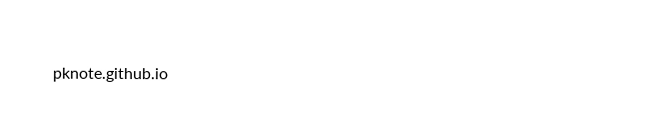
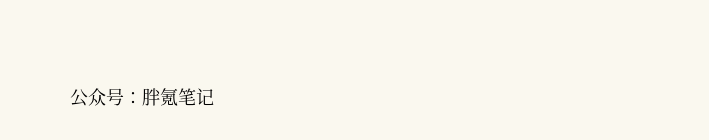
- pknote.github.io
+ 公众号：胖氪笔记

